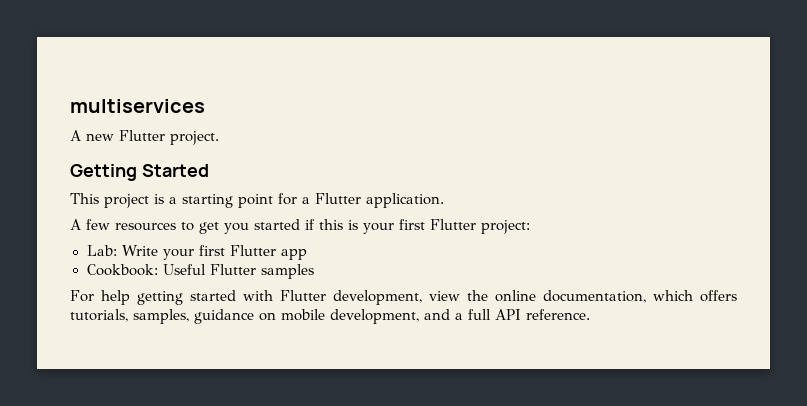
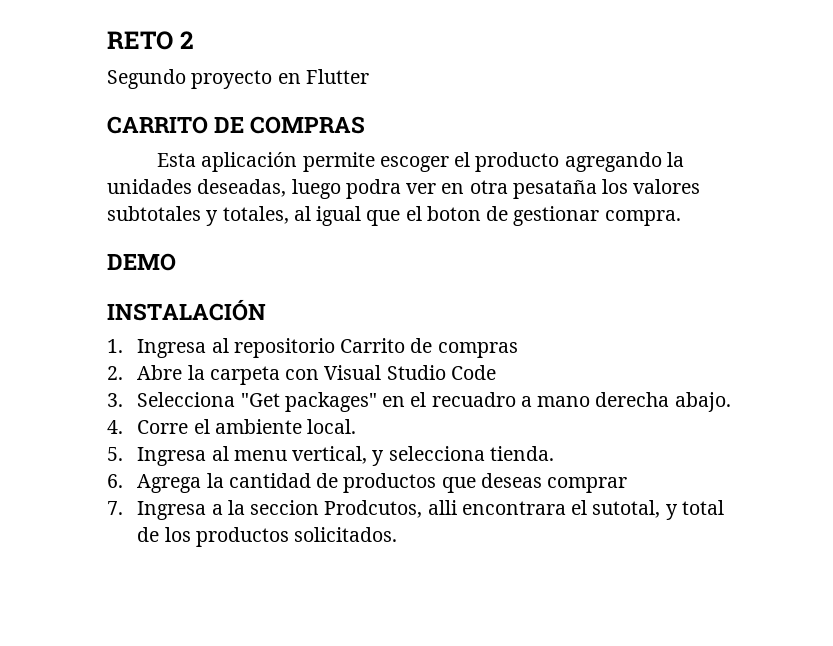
- multiservices
- A new Flutter project.
- Getting Started
- This project is a starting point for a Flutter application.
- A few resources to get you started if this is your first Flutter project:
- Lab: Write your first Flutter app
- Cookbook: Useful Flutter samples
- For help getting started with Flutter development, view the online documentation, which offers tutorials, samples, guidance on mobile development, and a full API reference.
+ RETO 2
+ Segundo proyecto en Flutter
+ CARRITO DE COMPRAS
+ Esta aplicación permite escoger el producto agregando la unidades deseadas, luego podra ver en otra pesataña los valores subtotales y totales, al igual que el boton de gestionar compra.
+ DEMO
+ INSTALACIÓN
+ 1. Ingresa al repositorio Carrito de compras
+ 2. Abre la carpeta con Visual Studio Code
+ 3. Selecciona "Get packages" en el recuadro a mano derecha abajo.
+ 4. Corre el ambiente local.
+ 5. Ingresa al menu vertical, y selecciona tienda.
+ 6. Agrega la cantidad de productos que deseas comprar
+ 7. Ingresa a la seccion Prodcutos, alli encontrara el sutotal, y total de los productos solicitados.

